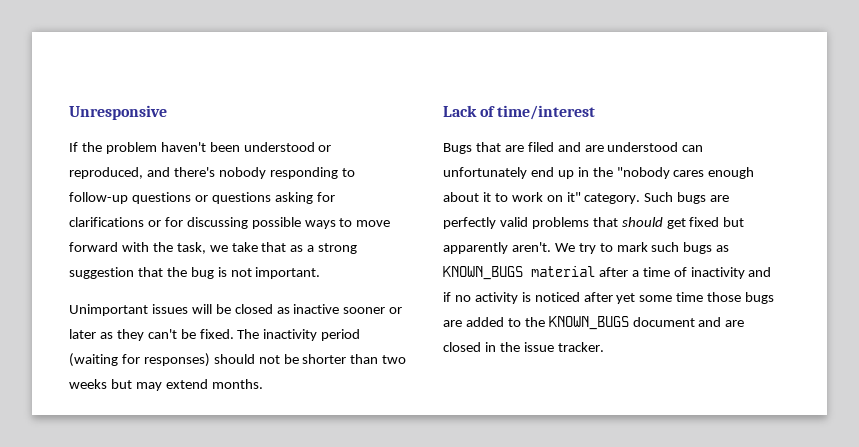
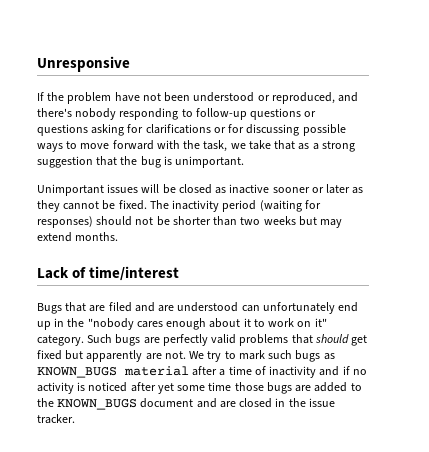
- If the problem haven't been understood or reproduced, and there's nobody responding to follow-up questions or questions asking for clarifications or for discussing possible ways to move forward with the task, we take that as a strong suggestion that the bug is not important.
+ If the problem have not been understood or reproduced, and there's nobody responding to follow-up questions or questions asking for clarifications or for discussing possible ways to move forward with the task, we take that as a strong suggestion that the bug is unimportant.
- Unimportant issues will be closed as inactive sooner or later as they can't be fixed.
+ Unimportant issues will be closed as inactive sooner or later as they cannot be fixed.
- Such bugs are perfectly valid problems that should get fixed but apparently aren't.
+ Such bugs are perfectly valid problems that should get fixed but apparently are not.

